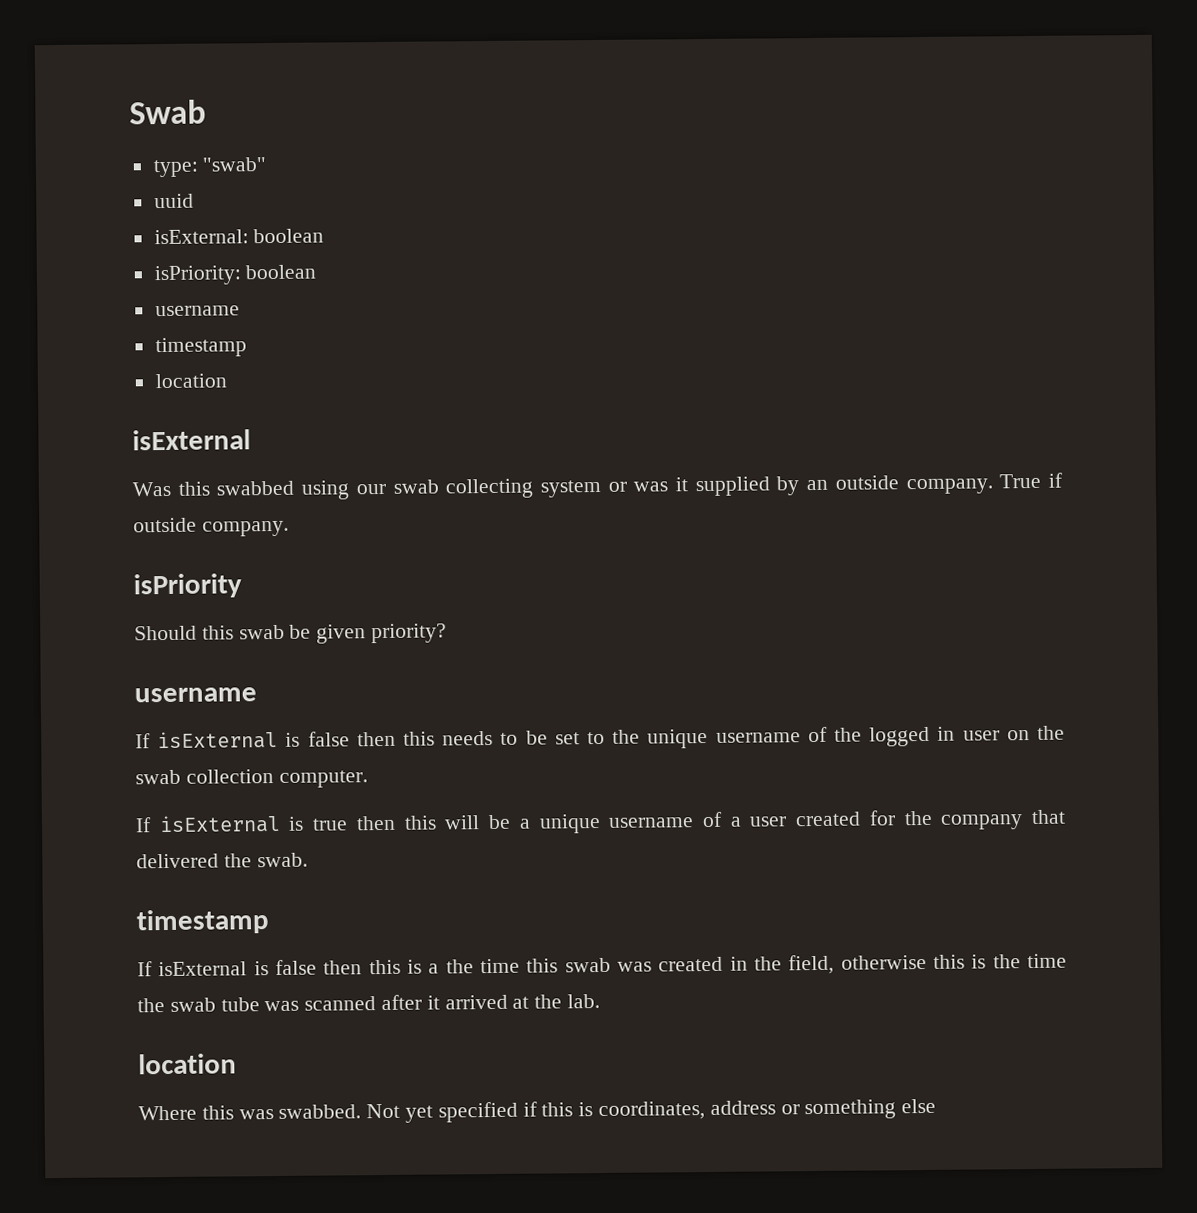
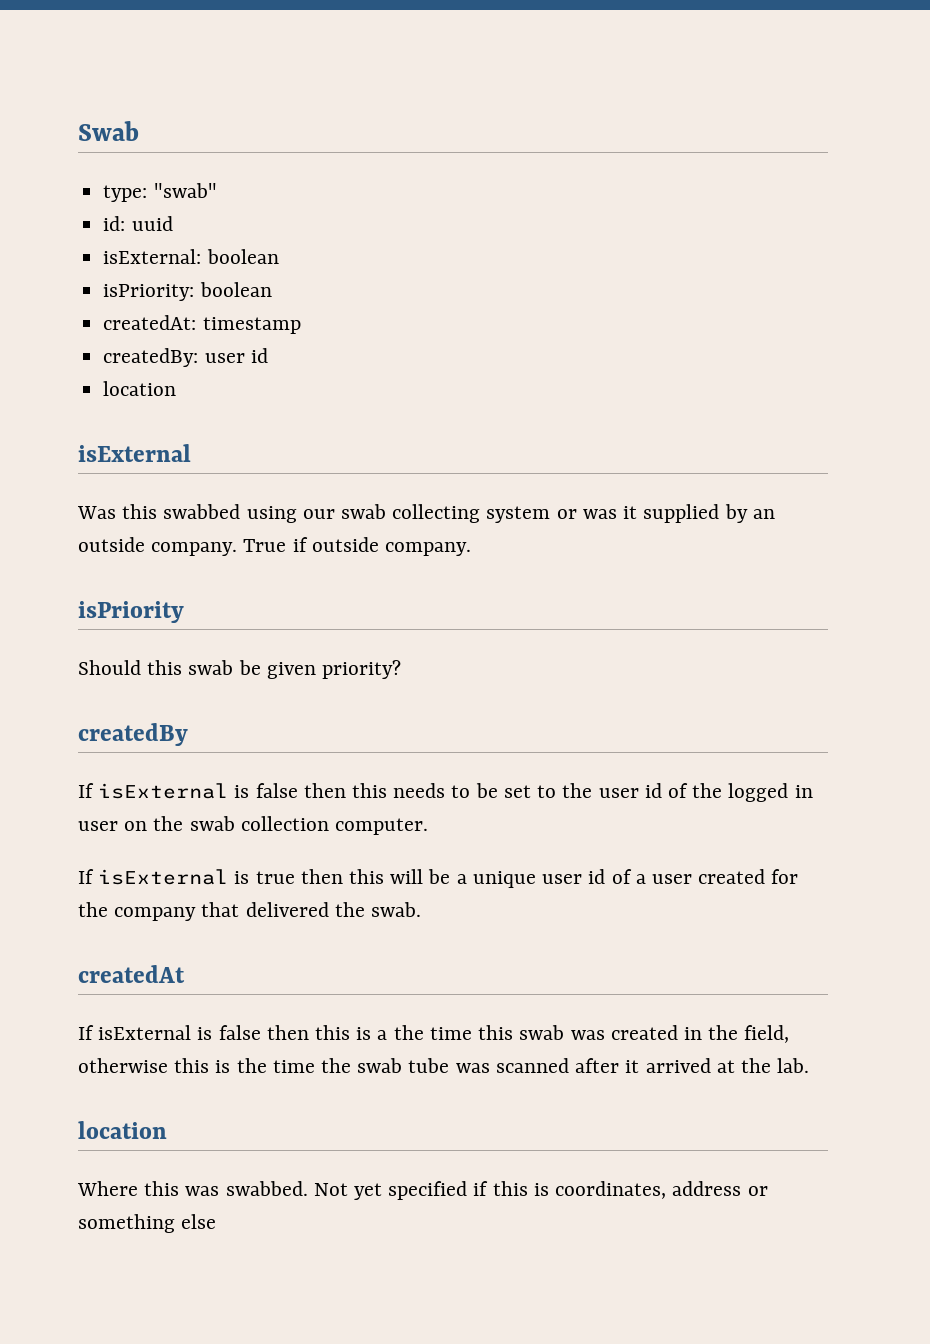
- uuid
+ id: uuid
  isPriority: boolean
- username
- timestamp
+ createdAt: timestamp
+ createdBy: user id
  Should this swab be given priority?
- username
+ createdBy
- If isExternal is false then this needs to be set to the unique username of the logged in user on the swab collection computer.
+ If isExternal is false then this needs to be set to the user id of the logged in user on the swab collection computer.
- If isExternal is true then this will be a unique username of a user created for the company that delivered the swab.
- timestamp
+ If isExternal is true then this will be a unique user id of a user created for the company that delivered the swab.
+ createdAt

